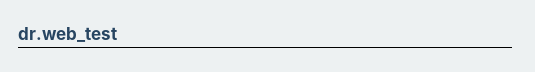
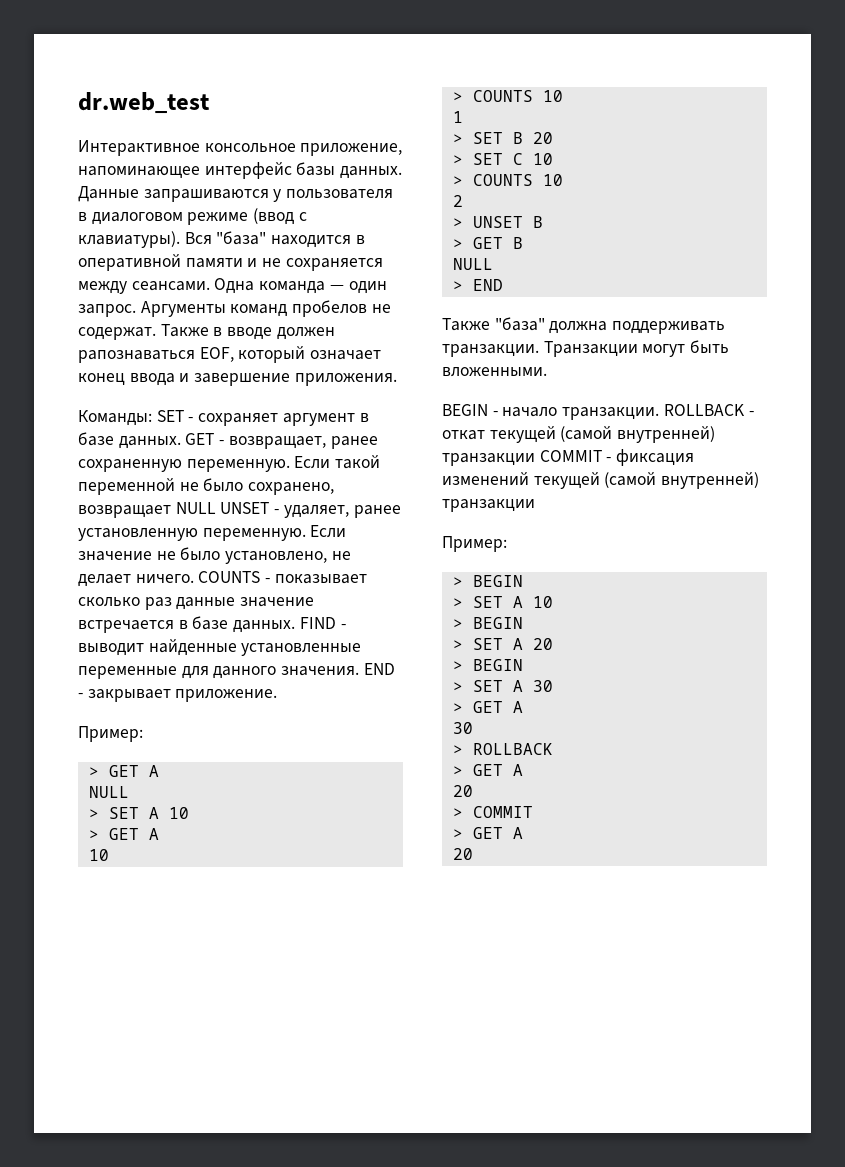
+ Интерактивное консольное приложение, напоминающее интерфейс базы данных. Данные запрашиваются у пользователя в диалоговом режиме (ввод с клавиатуры). Вся "база" находится в оперативной памяти и не сохраняется между сеансами. Одна команда — один запрос. Аргументы команд пробелов не содержат. Также в вводе должен рапознаваться EOF, который означает конец ввода и завершение приложения.
+ Команды: SET - сохраняет аргумент в базе данных. GET - возвращает, ранее сохраненную переменную. Если такой переменной не было сохранено, возвращает NULL UNSET - удаляет, ранее установленную переменную. Если значение не было установлено, не делает ничего. COUNTS - показывает сколько раз данные значение встречается в базе данных. FIND - выводит найденные установленные переменные для данного значения. END - закрывает приложение.
+ Пример:
+ > GET A
+ NULL
+ > SET A 10
+ > GET A
+ 10
+ > COUNTS 10
+ 1
+ > SET B 20
+ > SET C 10
+ > COUNTS 10
+ 2
+ > UNSET B
+ > GET B
+ NULL
+ > END
+ Также "база" должна поддерживать транзакции. Транзакции могут быть вложенными.
+ BEGIN - начало транзакции. ROLLBACK - откат текущей (самой внутренней) транзакции COMMIT - фиксация изменений текущей (самой внутренней) транзакции
+ Пример:
+ > BEGIN
+ > SET A 10
+ > BEGIN
+ > SET A 20
+ > BEGIN
+ > SET A 30
+ > GET A
+ 30
+ > ROLLBACK
+ > GET A
+ 20
+ > COMMIT
+ > GET A
+ 20

